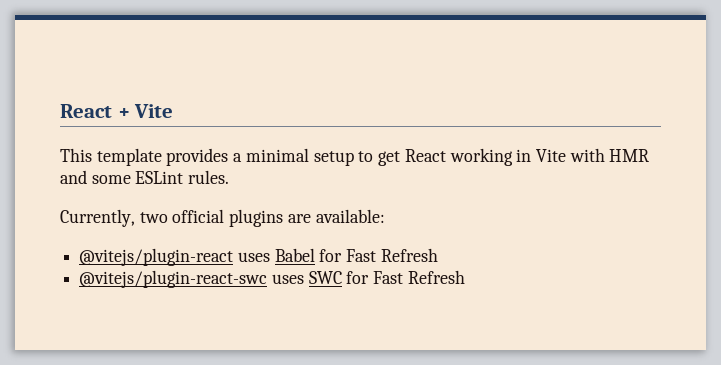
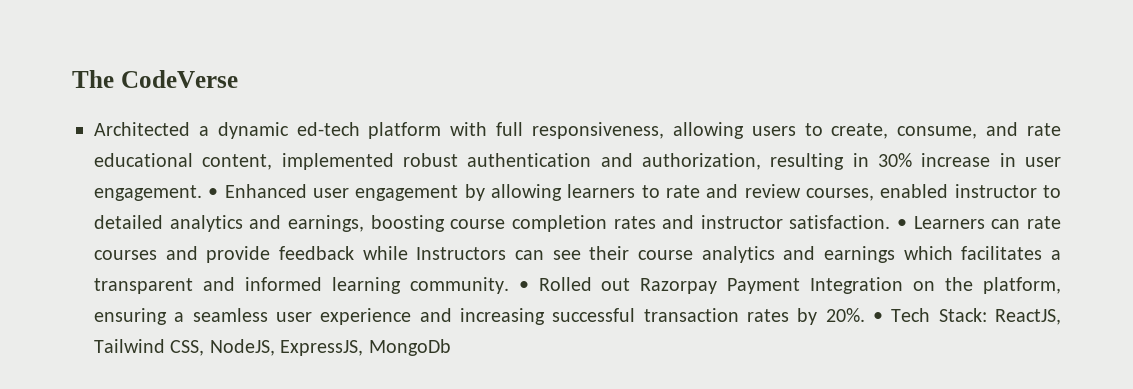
- React + Vite
- This template provides a minimal setup to get React working in Vite with HMR and some ESLint rules.
- Currently, two official plugins are available:
- @vitejs/plugin-react uses Babel for Fast Refresh
- @vitejs/plugin-react-swc uses SWC for Fast Refresh
+ The CodeVerse
+ Architected a dynamic ed-tech platform with full responsiveness, allowing users to create, consume, and rate educational content, implemented robust authentication and authorization, resulting in 30% increase in user engagement. • Enhanced user engagement by allowing learners to rate and review courses, enabled instructor to detailed analytics and earnings, boosting course completion rates and instructor satisfaction. • Learners can rate courses and provide feedback while Instructors can see their course analytics and earnings which facilitates a transparent and informed learning community. • Rolled out Razorpay Payment Integration on the platform, ensuring a seamless user experience and increasing successful transaction rates by 20%. • Tech Stack: ReactJS, Tailwind CSS, NodeJS, ExpressJS, MongoDb

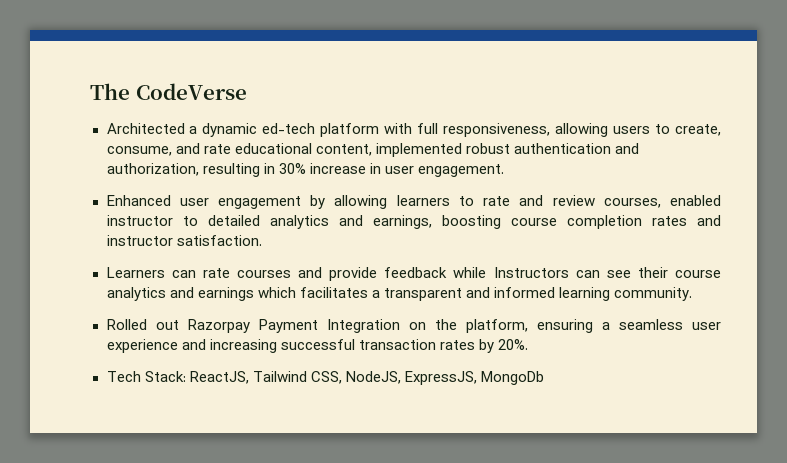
- Architected a dynamic ed-tech platform with full responsiveness, allowing users to create, consume, and rate educational content, implemented robust authentication and authorization, resulting in 30% increase in user engagement. • Enhanced user engagement by allowing learners to rate and review courses, enabled instructor to detailed analytics and earnings, boosting course completion rates and instructor satisfaction. • Learners can rate courses and provide feedback while Instructors can see their course analytics and earnings which facilitates a transparent and informed learning community. • Rolled out Razorpay Payment Integration on the platform, ensuring a seamless user experience and increasing successful transaction rates by 20%. • Tech Stack:
+ Architected a dynamic ed-tech platform with full responsiveness, allowing users to create, consume, and rate educational content, implemented robust authentication and authorization, resulting in 30% increase in user engagement.
+ Enhanced user engagement by allowing learners to rate and review courses, enabled instructor to detailed analytics and earnings, boosting course completion rates and instructor satisfaction.
+ Learners can rate courses and provide feedback while Instructors can see their course analytics and earnings which facilitates a transparent and informed learning community.
+ Rolled out Razorpay Payment Integration on the platform, ensuring a seamless user experience and increasing successful transaction rates by 20%.
+ Tech Stack:

